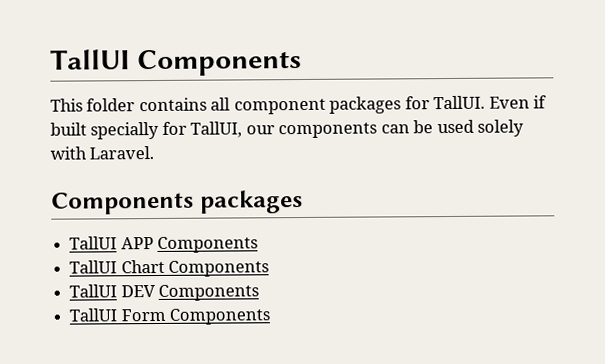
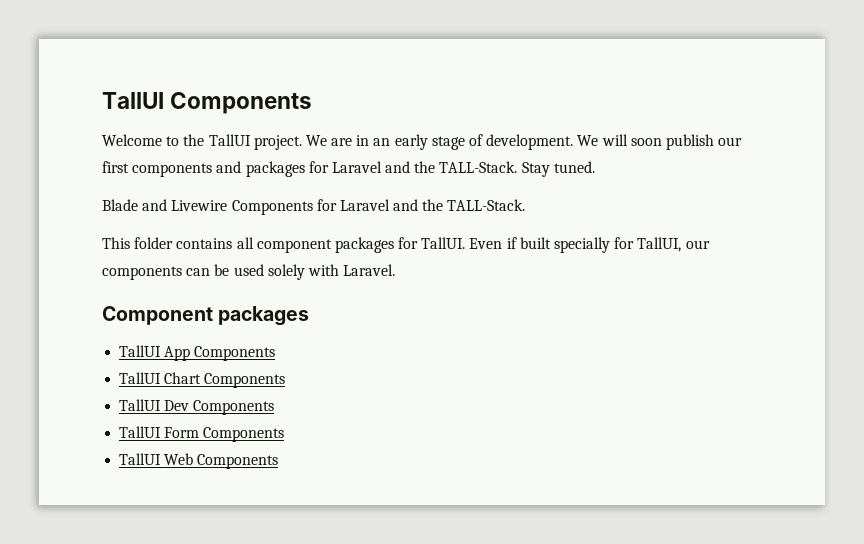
+ Welcome to the TallUI project. We are in an early stage of development. We will soon publish our first components and packages for Laravel and the TALL-Stack. Stay tuned.
+ Blade and Livewire Components for Laravel and the TALL-Stack.
- Components packages
+ Component packages
- TallUI APP Components
+ TallUI App Components
- TallUI DEV Components
+ TallUI Dev Components
+ TallUI Web Components

